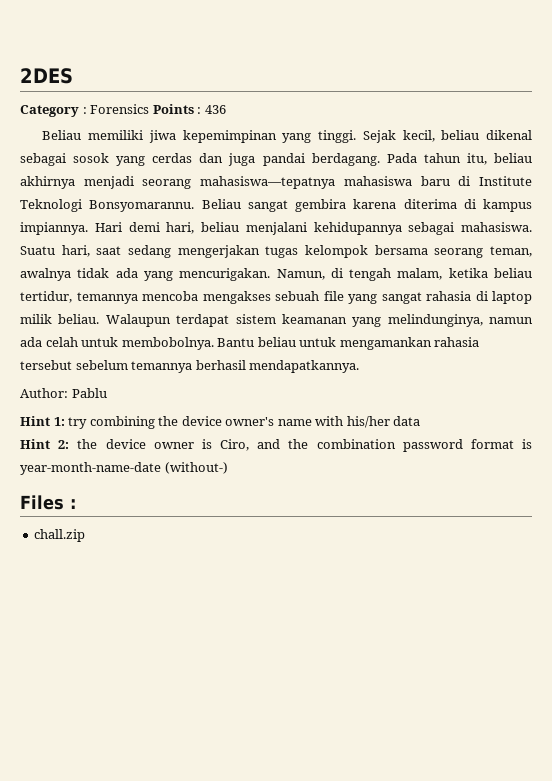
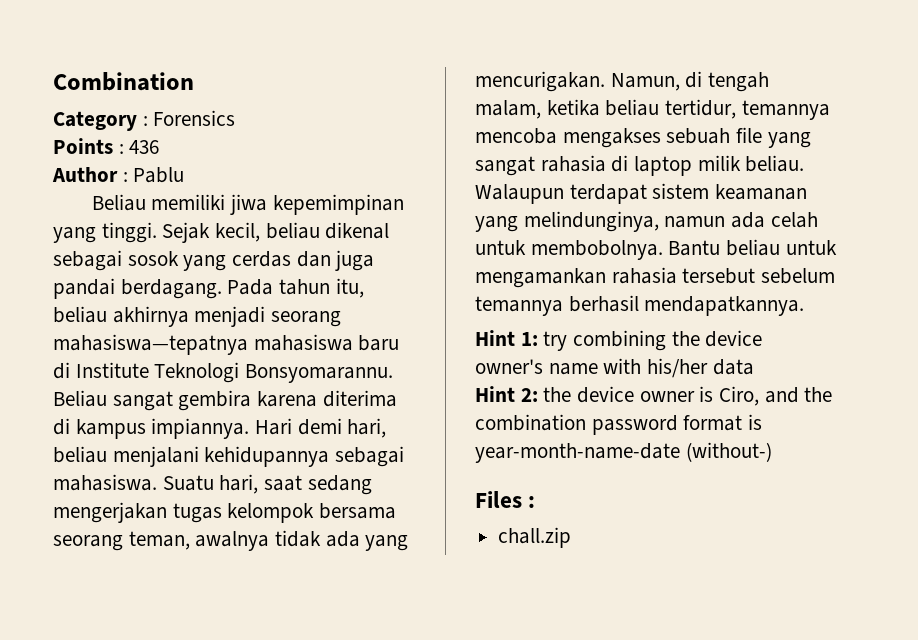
- 2DES
+ Combination
- Category : Forensics Points : 436
+ Category : Forensics
+ Points : 436
+ Author : Pablu
- Author: Pablu

